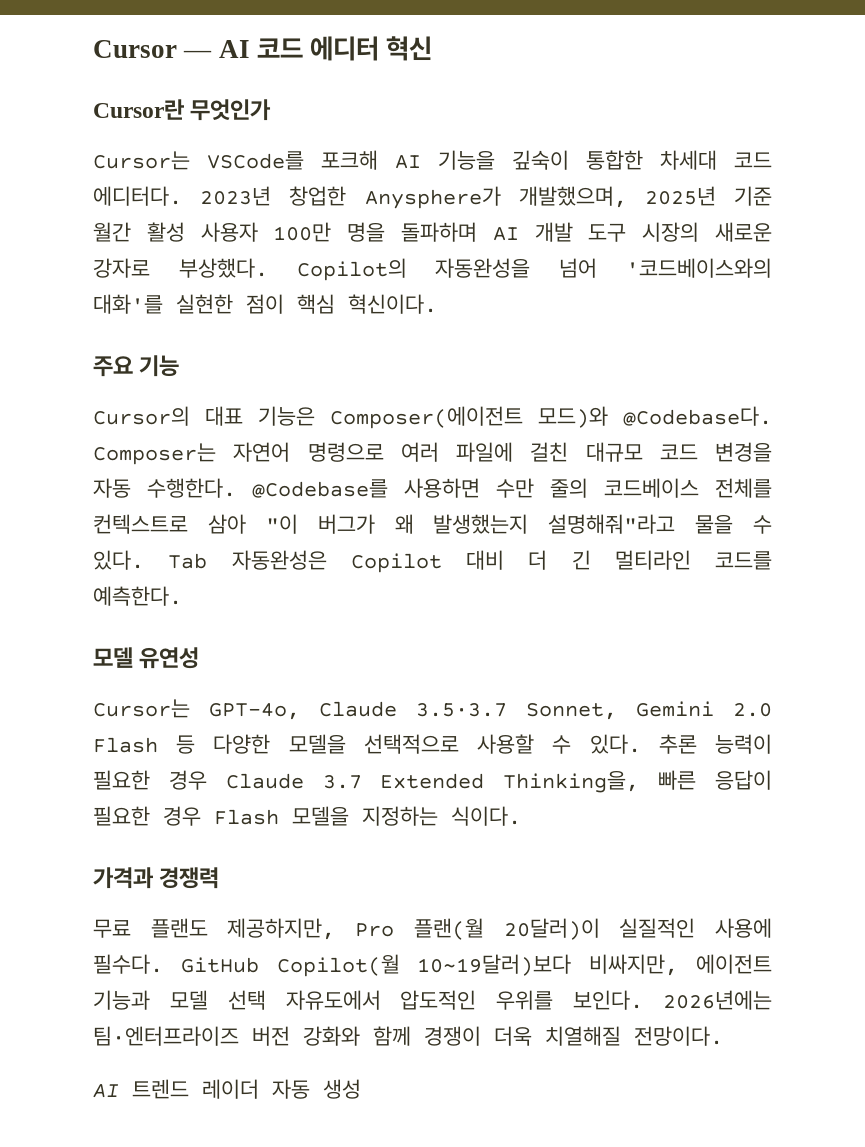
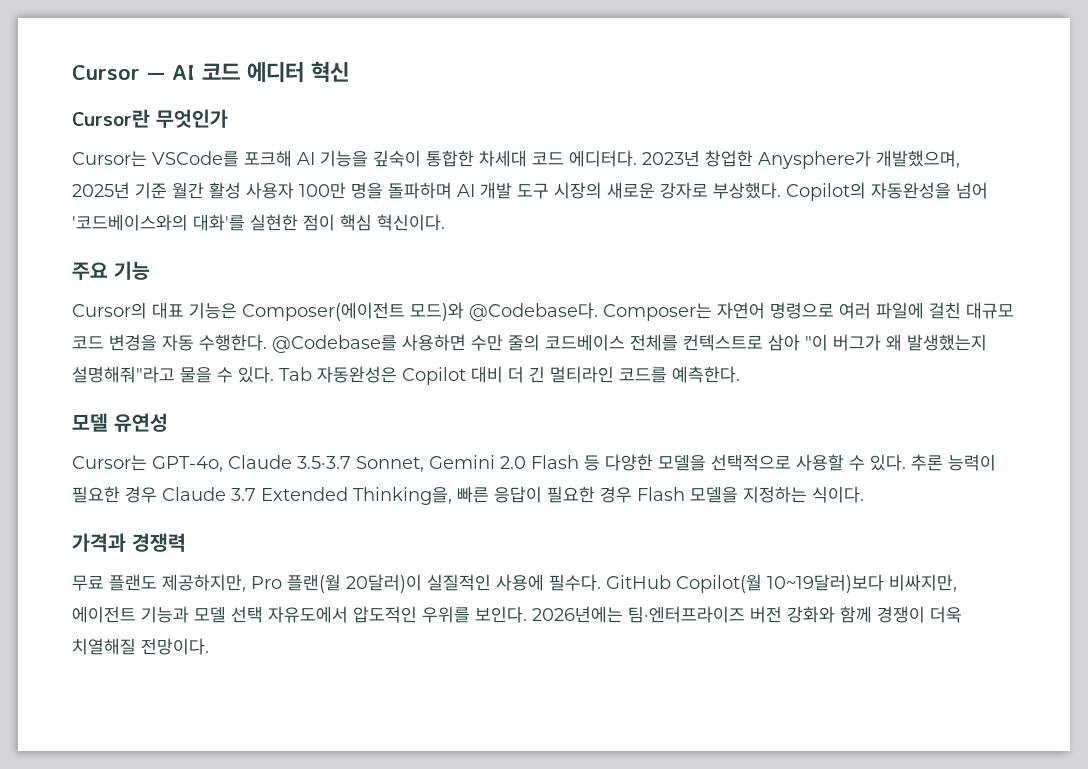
- AI 트렌드 레이더 자동 생성

